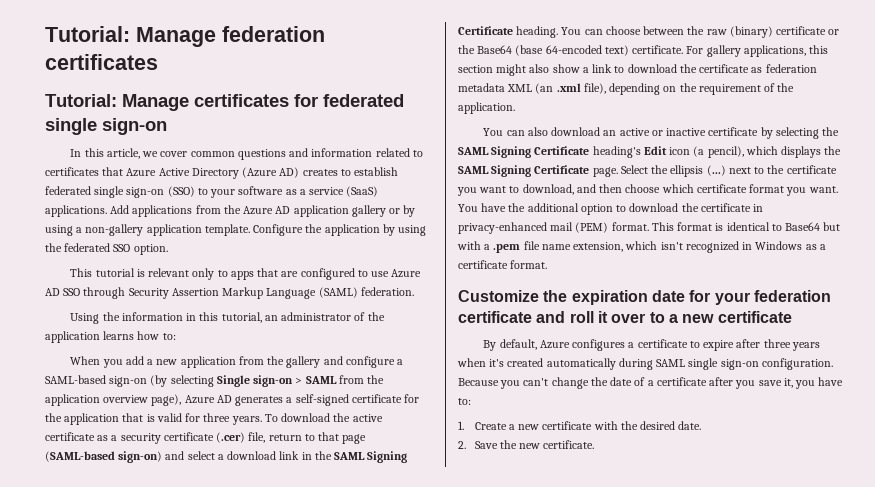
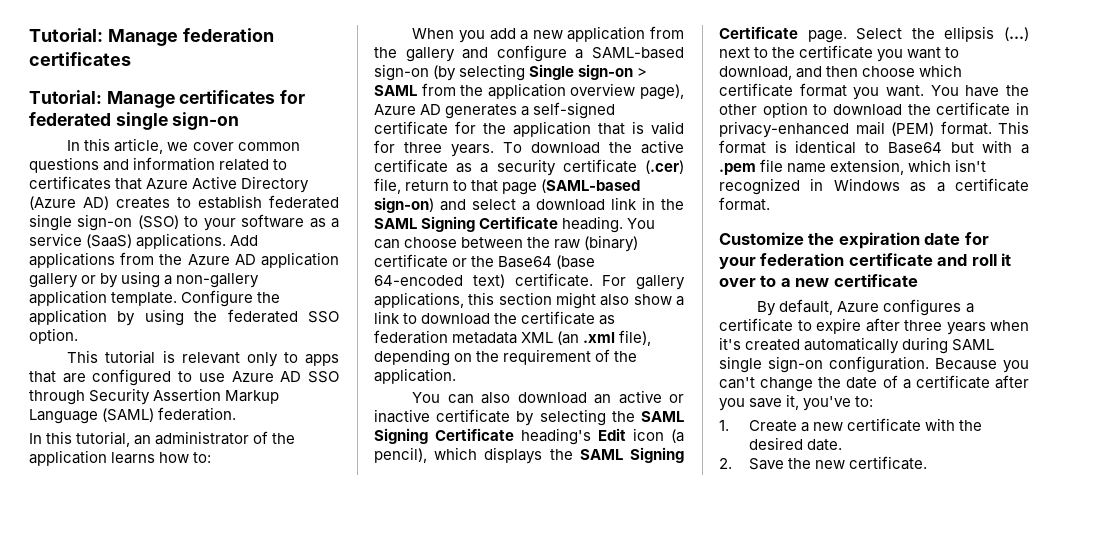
- Using the information in this tutorial, an administrator of the application learns how to:
+ In this tutorial, an administrator of the application learns how to:
- You have the additional option to download the certificate in privacy-enhanced mail (PEM) format.
+ You have the other option to download the certificate in privacy-enhanced mail (PEM) format.
- Because you can't change the date of a certificate after you save it, you have to:
+ Because you can't change the date of a certificate after you save it, you've to:

